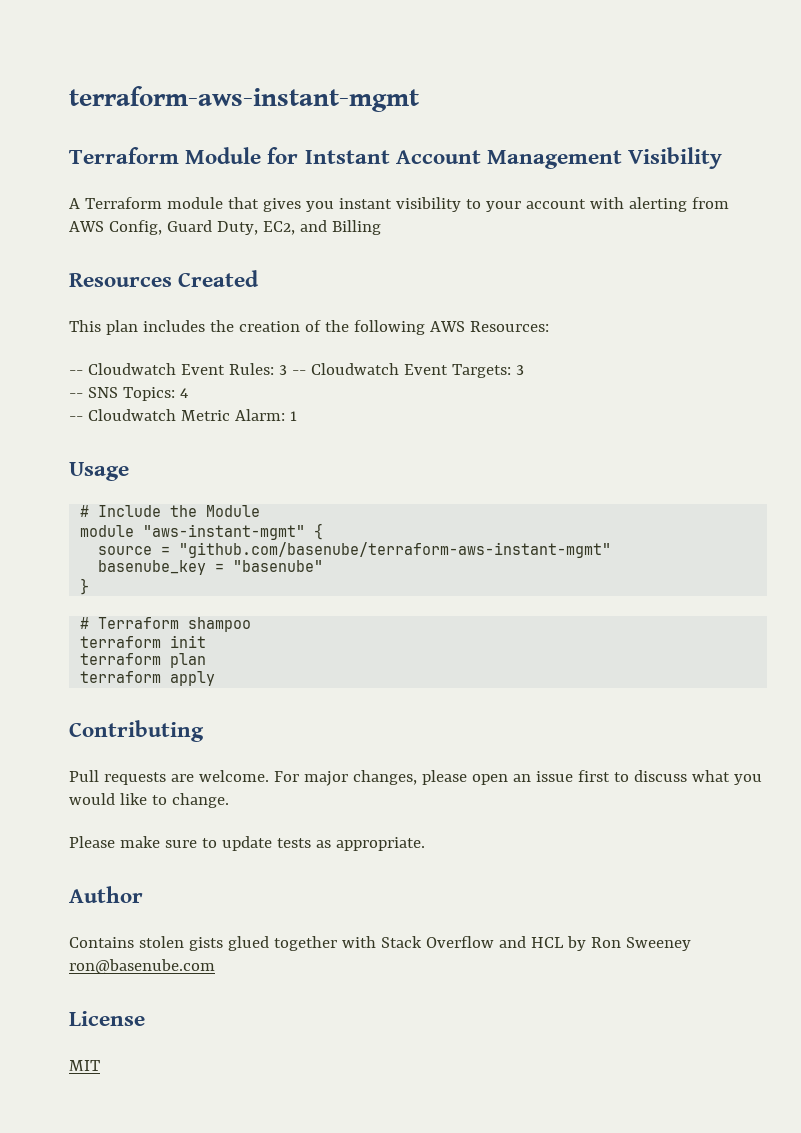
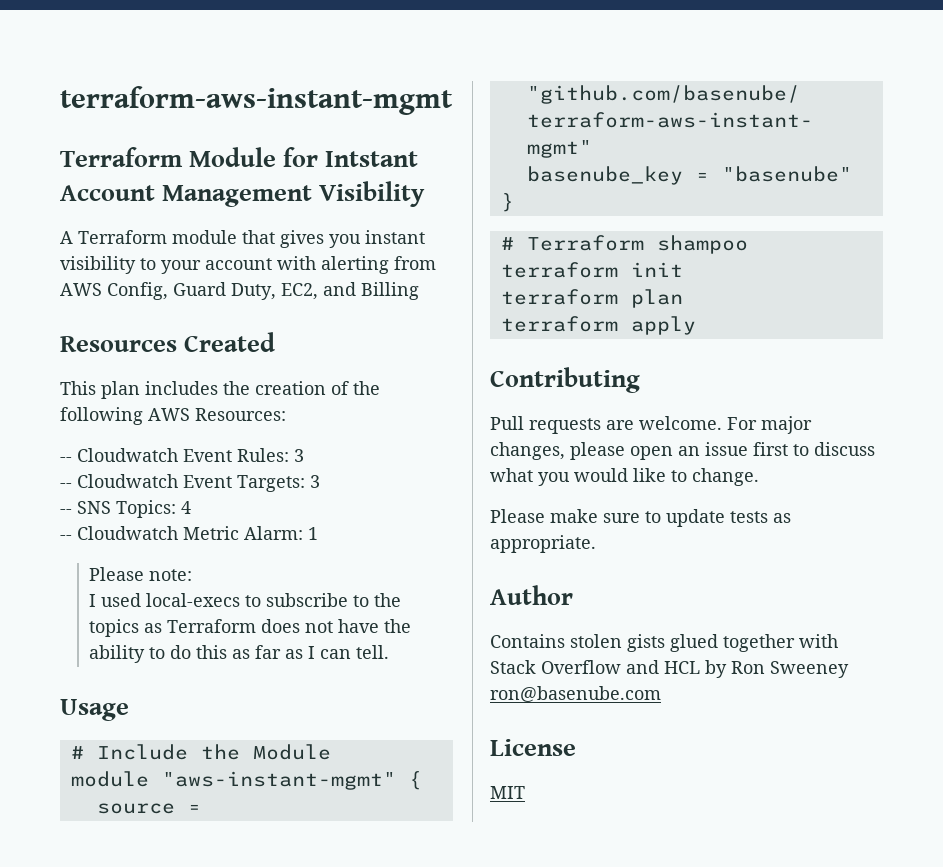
- -- Cloudwatch Event Rules: 3 -- Cloudwatch Event Targets: 3
+ -- Cloudwatch Event Rules: 3
+ -- Cloudwatch Event Targets: 3
+ Please note:
+ I used local-execs to subscribe to the topics as Terraform does not have the ability to do this as far as I can tell.

